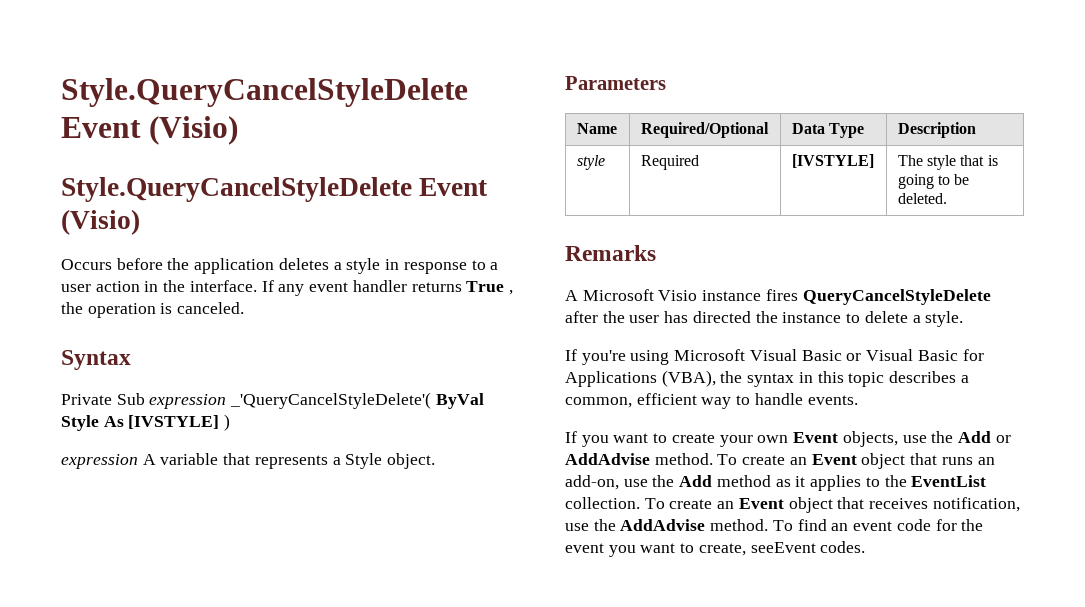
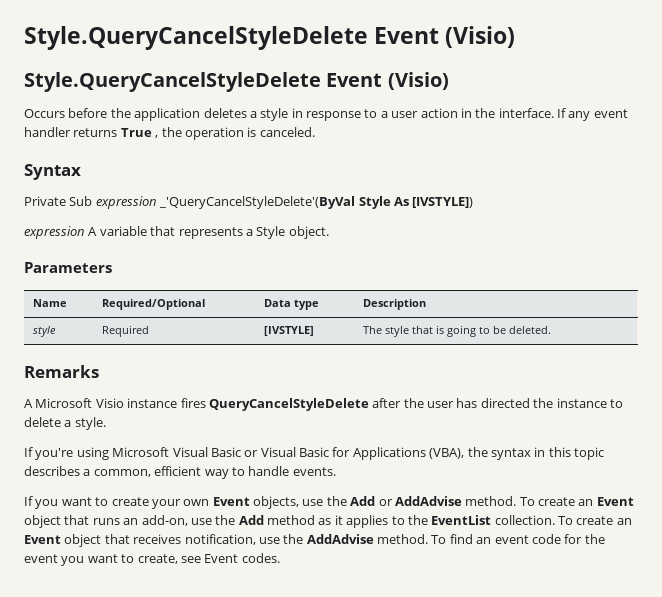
- Private Sub expression _'QueryCancelStyleDelete'( ByVal Style As [IVSTYLE] )
+ Private Sub expression _'QueryCancelStyleDelete'(ByVal Style As [IVSTYLE])
- Name | Required/Optional | Data Type | Description
+ Name | Required/Optional | Data type | Description
- To find an event code for the event you want to create, seeEvent codes.
+ To find an event code for the event you want to create, see Event codes.

